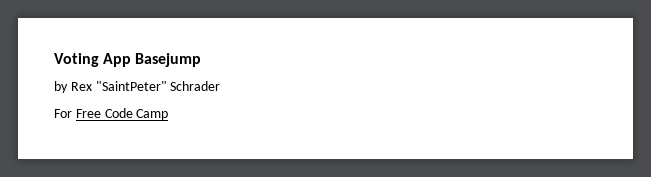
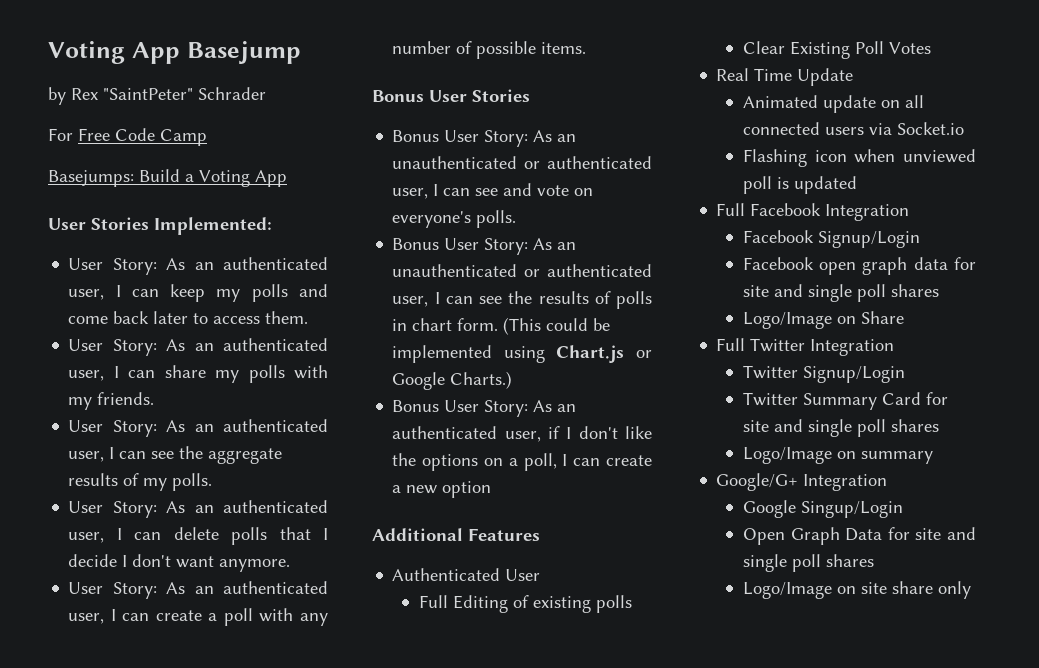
+ Basejumps: Build a Voting App
+ User Stories Implemented:
+ User Story: As an authenticated user, I can keep my polls and come back later to access them.
+ User Story: As an authenticated user, I can share my polls with my friends.
+ User Story: As an authenticated user, I can see the aggregate results of my polls.
+ User Story: As an authenticated user, I can delete polls that I decide I don't want anymore.
+ User Story: As an authenticated user, I can create a poll with any number of possible items.
+ Bonus User Stories
+ Bonus User Story: As an unauthenticated or authenticated user, I can see and vote on everyone's polls.
+ Bonus User Story: As an unauthenticated or authenticated user, I can see the results of polls in chart form. (This could be implemented using Chart.js or Google Charts.)
+ Bonus User Story: As an authenticated user, if I don't like the options on a poll, I can create a new option
+ Additional Features
+ Authenticated User
+ Full Editing of existing polls
+ Clear Existing Poll Votes
+ Real Time Update
+ Animated update on all connected users via Socket.io
+ Flashing icon when unviewed poll is updated
+ Full Facebook Integration
+ Facebook Signup/Login
+ Facebook open graph data for site and single poll shares
+ Logo/Image on Share
+ Full Twitter Integration
+ Twitter Signup/Login
+ Twitter Summary Card for site and single poll shares
+ Logo/Image on summary
+ Google/G+ Integration
+ Google Singup/Login
+ Open Graph Data for site and single poll shares
+ Logo/Image on site share only

